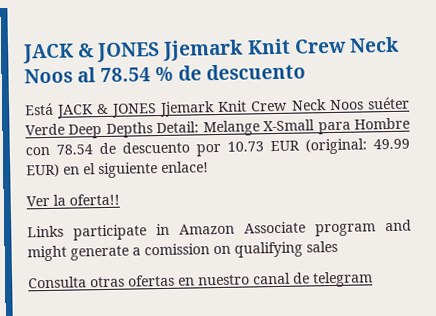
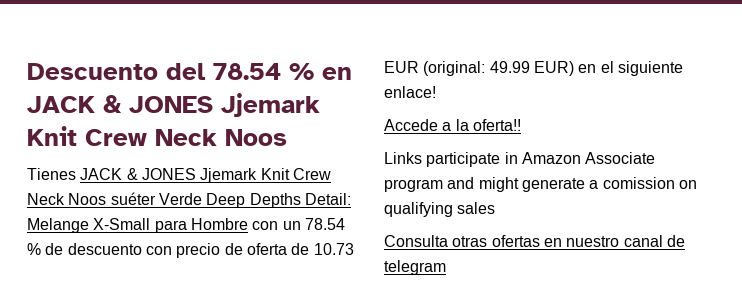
- JACK & JONES Jjemark Knit Crew Neck Noos al 78.54 % de descuento
- Está JACK & JONES Jjemark Knit Crew Neck Noos suéter Verde Deep Depths Detail: Melange X-Small para Hombre con 78.54 de descuento por 10.73 EUR (original: 49.99 EUR) en el siguiente enlace!
+ Descuento del 78.54 % en JACK & JONES Jjemark Knit Crew Neck Noos
+ Tienes JACK & JONES Jjemark Knit Crew Neck Noos suéter Verde Deep Depths Detail: Melange X-Small para Hombre con un 78.54 % de descuento con precio de oferta de 10.73 EUR (original: 49.99 EUR) en el siguiente enlace!
- Ver la oferta!!
+ Accede a la oferta!!

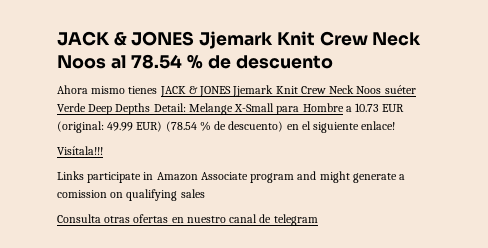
- Descuento del 78.54 % en JACK & JONES Jjemark Knit Crew Neck Noos
- Tienes JACK & JONES Jjemark Knit Crew Neck Noos suéter Verde Deep Depths Detail: Melange X-Small para Hombre con un 78.54 % de descuento con precio de oferta de 10.73 EUR (original: 49.99 EUR) en el siguiente enlace!
+ JACK & JONES Jjemark Knit Crew Neck Noos al 78.54 % de descuento
+ Ahora mismo tienes JACK & JONES Jjemark Knit Crew Neck Noos suéter Verde Deep Depths Detail: Melange X-Small para Hombre a 10.73 EUR (original: 49.99 EUR) (78.54 % de descuento) en el siguiente enlace!
- Accede a la oferta!!
+ Visítala!!!

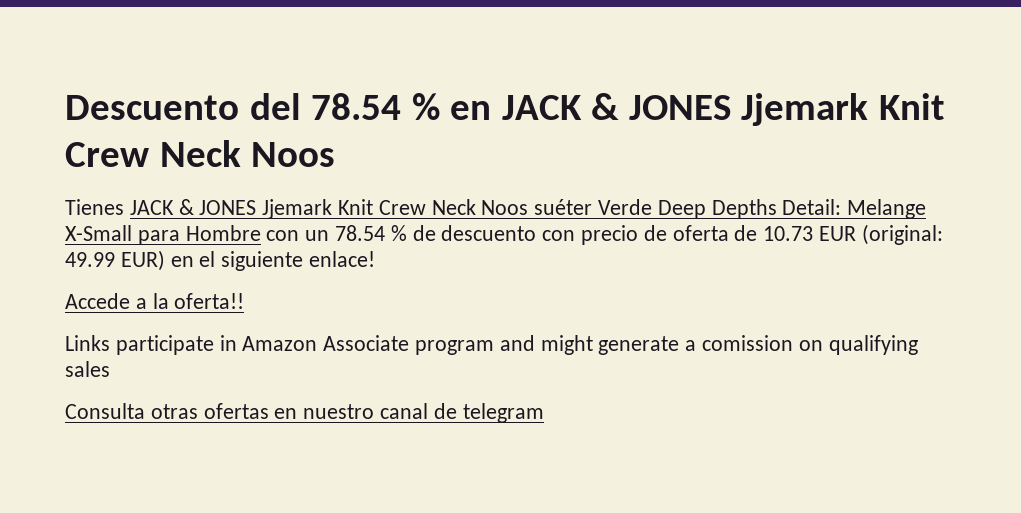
- JACK & JONES Jjemark Knit Crew Neck Noos al 78.54 % de descuento
- Ahora mismo tienes JACK & JONES Jjemark Knit Crew Neck Noos suéter Verde Deep Depths Detail: Melange X-Small para Hombre a 10.73 EUR (original: 49.99 EUR) (78.54 % de descuento) en el siguiente enlace!
+ Descuento del 78.54 % en JACK & JONES Jjemark Knit Crew Neck Noos
+ Tienes JACK & JONES Jjemark Knit Crew Neck Noos suéter Verde Deep Depths Detail: Melange X-Small para Hombre con un 78.54 % de descuento con precio de oferta de 10.73 EUR (original: 49.99 EUR) en el siguiente enlace!
- Visítala!!!
+ Accede a la oferta!!

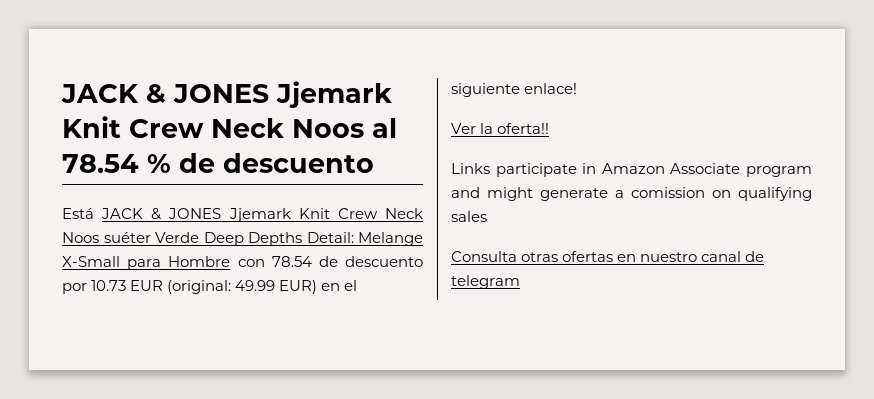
- Descuento del 78.54 % en JACK & JONES Jjemark Knit Crew Neck Noos
- Tienes JACK & JONES Jjemark Knit Crew Neck Noos suéter Verde Deep Depths Detail: Melange X-Small para Hombre con un 78.54 % de descuento con precio de oferta de 10.73 EUR (original: 49.99 EUR) en el siguiente enlace!
+ JACK & JONES Jjemark Knit Crew Neck Noos al 78.54 % de descuento
+ Está JACK & JONES Jjemark Knit Crew Neck Noos suéter Verde Deep Depths Detail: Melange X-Small para Hombre con 78.54 de descuento por 10.73 EUR (original: 49.99 EUR) en el siguiente enlace!
- Accede a la oferta!!
+ Ver la oferta!!

